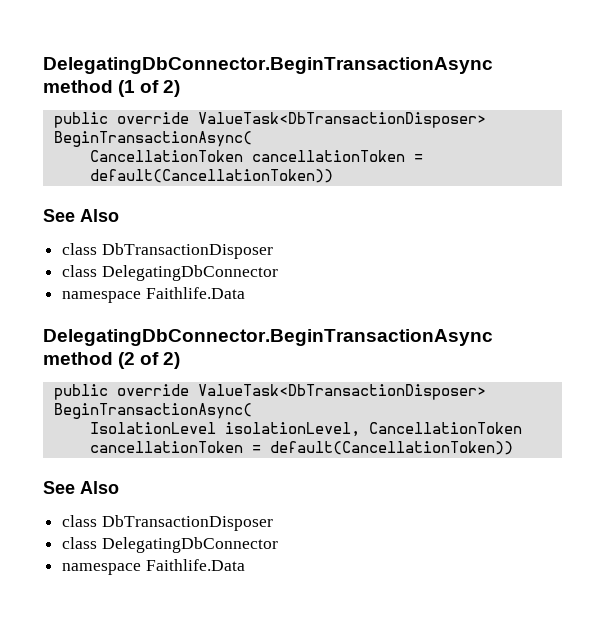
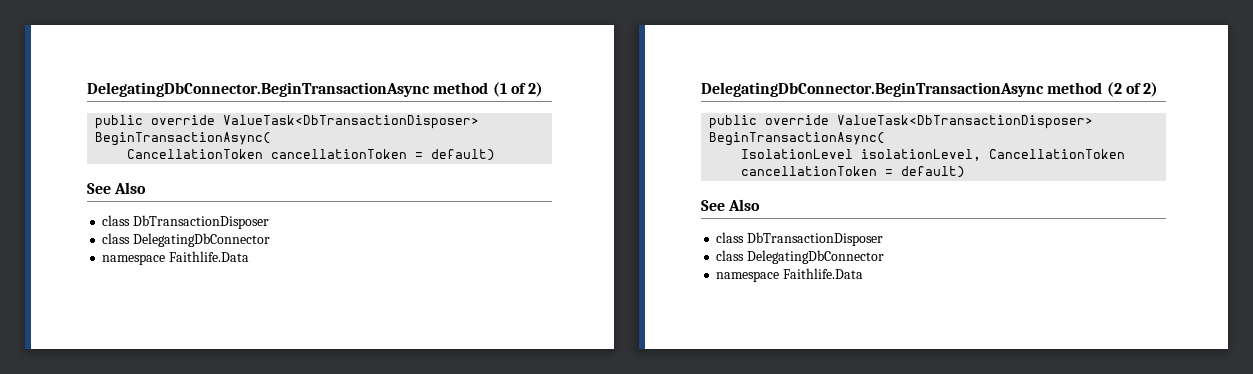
  DelegatingDbConnector.BeginTransactionAsync method (1 of 2)
  public override ValueTask<DbTransactionDisposer> BeginTransactionAsync(
- CancellationToken cancellationToken = default(CancellationToken))
+ CancellationToken cancellationToken = default)
- IsolationLevel isolationLevel, CancellationToken cancellationToken = default(CancellationToken))
+ IsolationLevel isolationLevel, CancellationToken cancellationToken = default)

